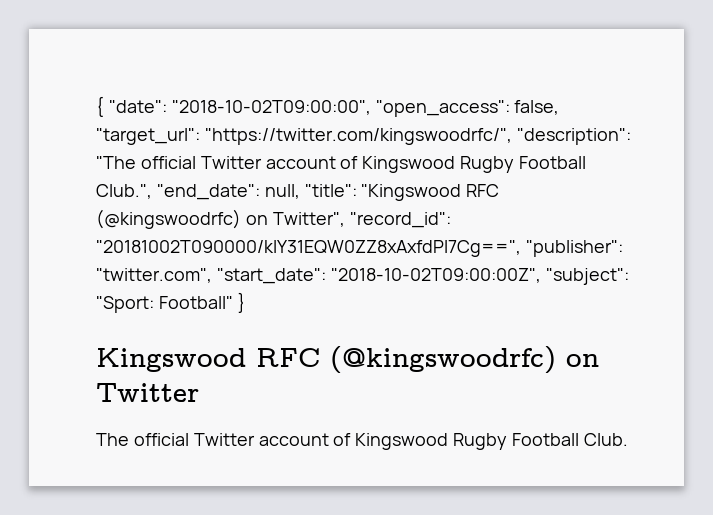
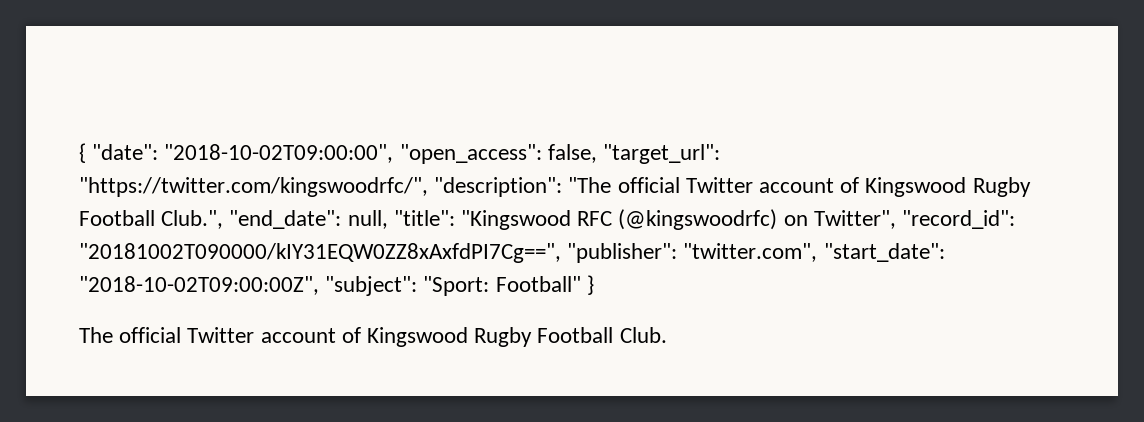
- Kingswood RFC (@kingswoodrfc) on Twitter

